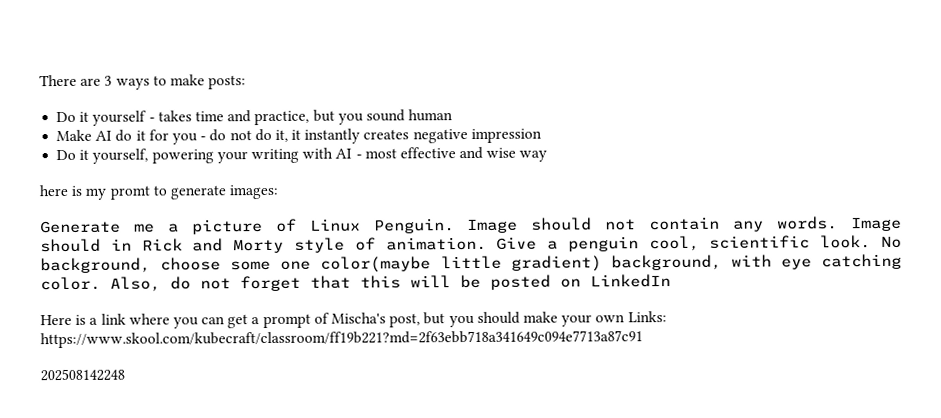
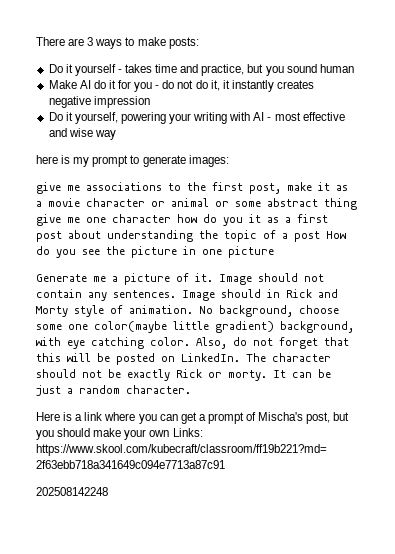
- here is my promt to generate images:
+ here is my prompt to generate images:
+ give me associations to the first post, make it as a movie character or animal or some abstract thing give me one character how do you it as a first post about understanding the topic of a post How do you see the picture in one picture
- Generate me a picture of Linux Penguin.
+ Generate me a picture of it.
- Image should not contain any words.
+ Image should not contain any sentences.
- Give a penguin cool, scientific look.
- Also, do not forget that this will be posted on LinkedIn
+ Also, do not forget that this will be posted on LinkedIn. The character should not be exactly Rick or morty. It can be just a random character.

